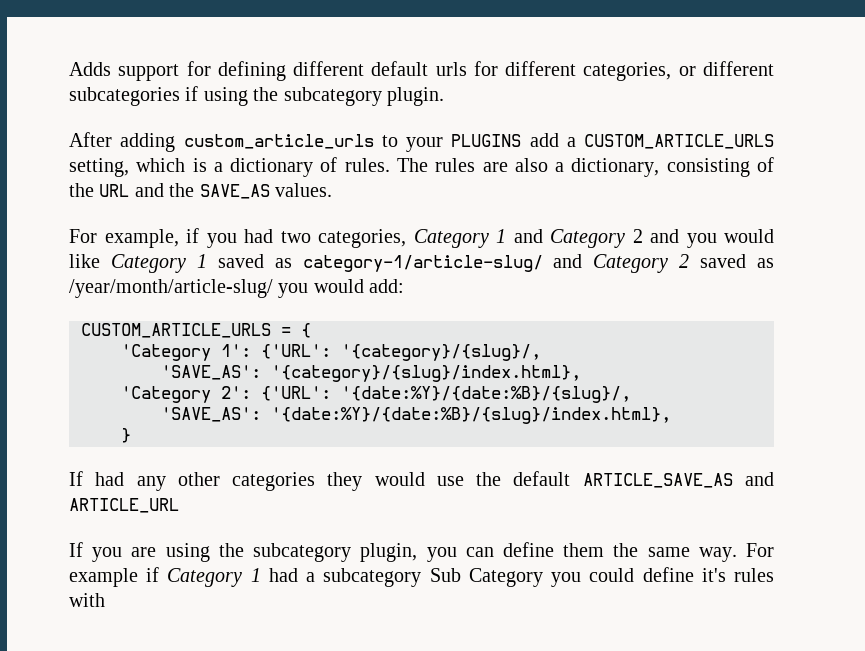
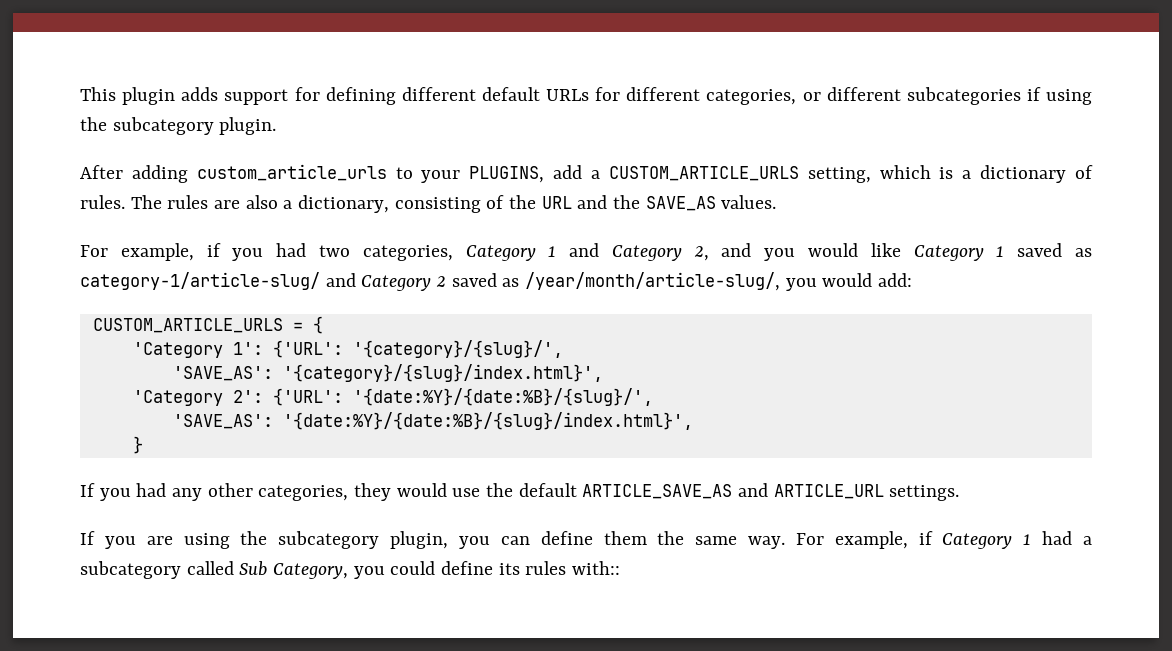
- Adds support for defining different default urls for different categories, or different subcategories if using the subcategory plugin.
+ This plugin adds support for defining different default URLs for different categories, or different subcategories if using the subcategory plugin.
- After adding custom_article_urls to your PLUGINS add a CUSTOM_ARTICLE_URLS setting, which is a dictionary of rules.
+ After adding custom_article_urls to your PLUGINS, add a CUSTOM_ARTICLE_URLS setting, which is a dictionary of rules.
- For example, if you had two categories, Category 1 and Category 2 and you would like Category 1 saved as category-1/article-slug/ and Category 2 saved as /year/month/article-slug/ you would add:
+ For example, if you had two categories, Category 1 and Category 2, and you would like Category 1 saved as category-1/article-slug/ and Category 2 saved as /year/month/article-slug/, you would add:
- 'Category 1': {'URL': '{category}/{slug}/,
- 'SAVE_AS': '{category}/{slug}/index.html},
+ 'Category 1': {'URL': '{category}/{slug}/',
+ 'SAVE_AS': '{category}/{slug}/index.html}',
- 'Category 2': {'URL': '{date:%Y}/{date:%B}/{slug}/,
- 'SAVE_AS': '{date:%Y}/{date:%B}/{slug}/index.html},
+ 'Category 2': {'URL': '{date:%Y}/{date:%B}/{slug}/',
+ 'SAVE_AS': '{date:%Y}/{date:%B}/{slug}/index.html}',
- If had any other categories they would use the default ARTICLE_SAVE_AS and ARTICLE_URL
+ If you had any other categories, they would use the default ARTICLE_SAVE_AS and ARTICLE_URL settings.
- For example if Category 1 had a subcategory Sub Category you could define it's rules with
+ For example, if Category 1 had a subcategory called Sub Category, you could define its rules with::

